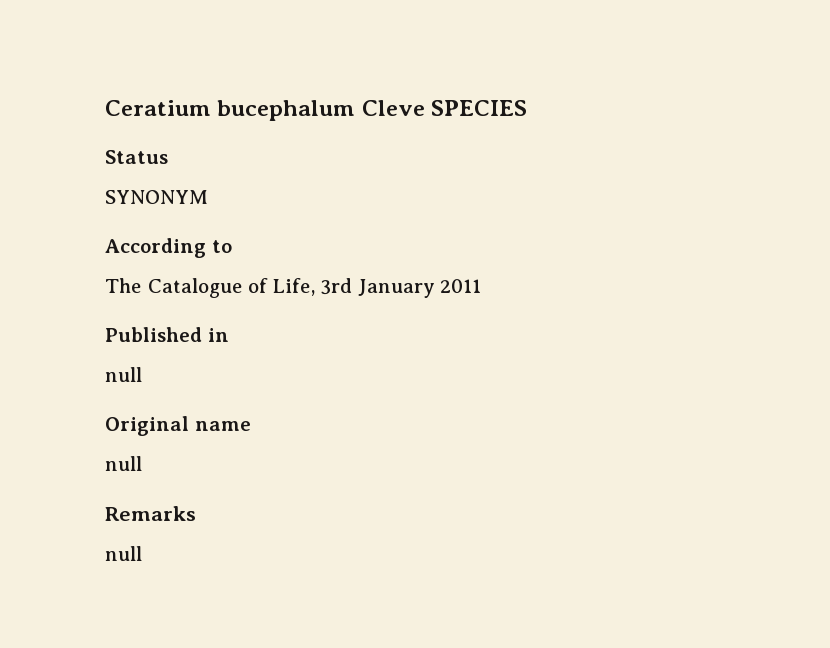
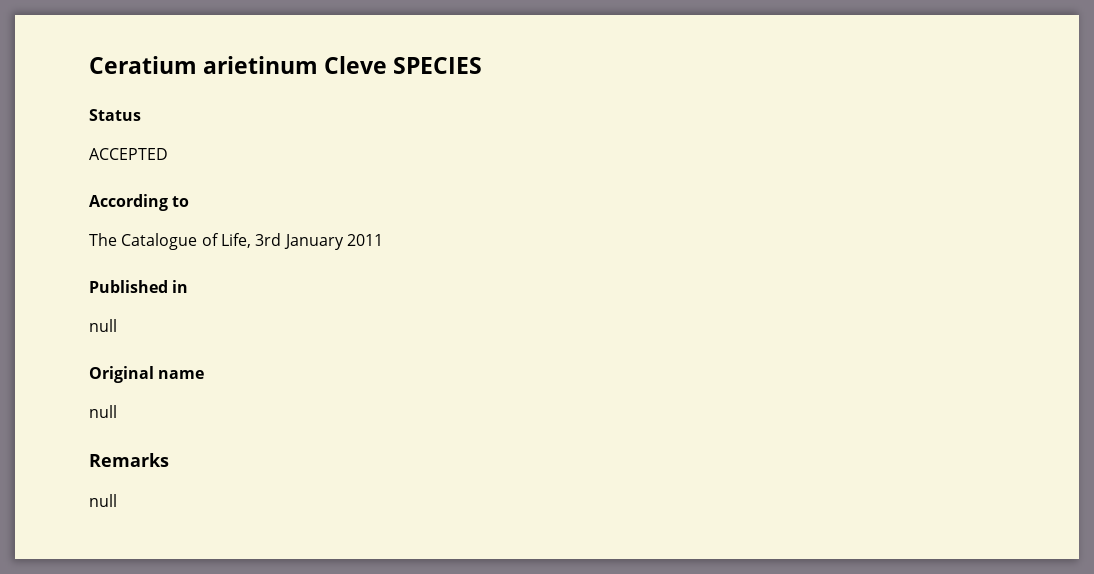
- Ceratium bucephalum Cleve SPECIES
+ Ceratium arietinum Cleve SPECIES
- SYNONYM
+ ACCEPTED

